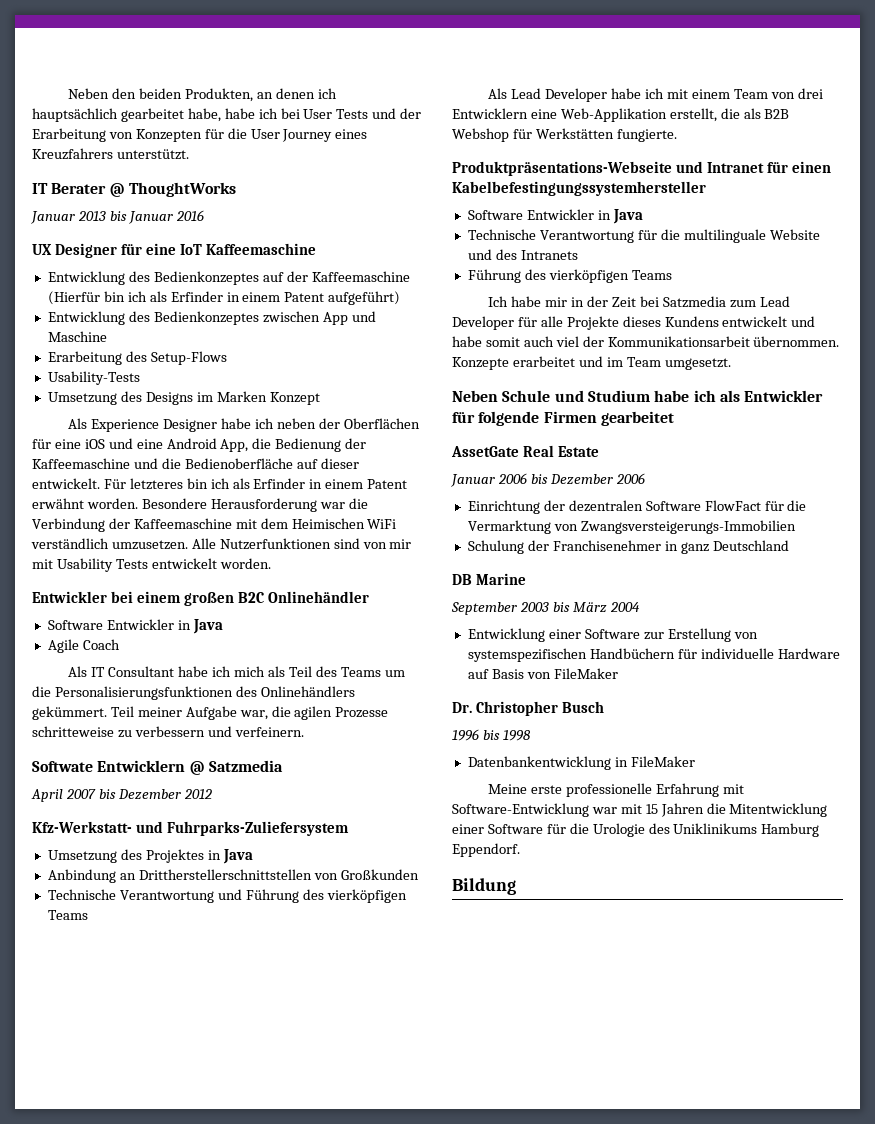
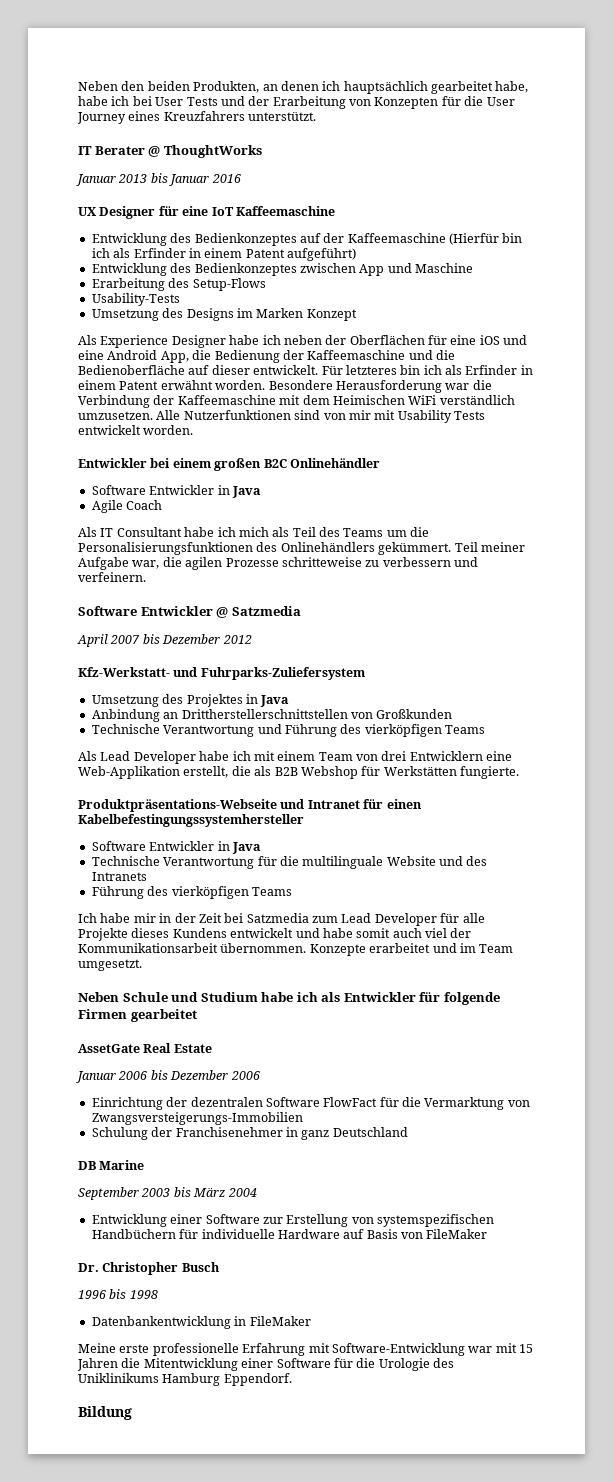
- Softwate Entwicklern @ Satzmedia
+ Software Entwickler @ Satzmedia

